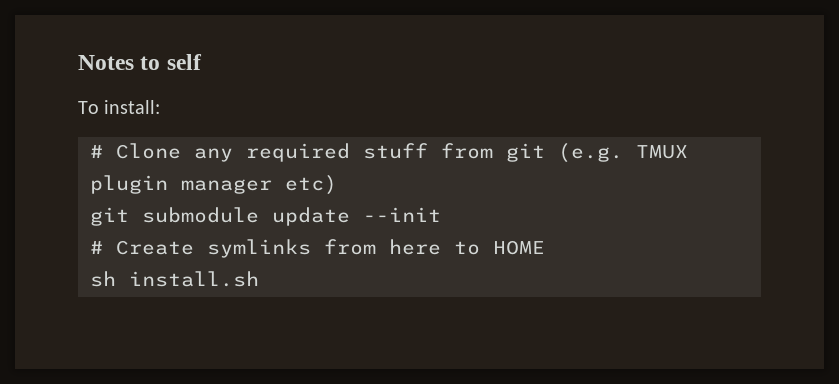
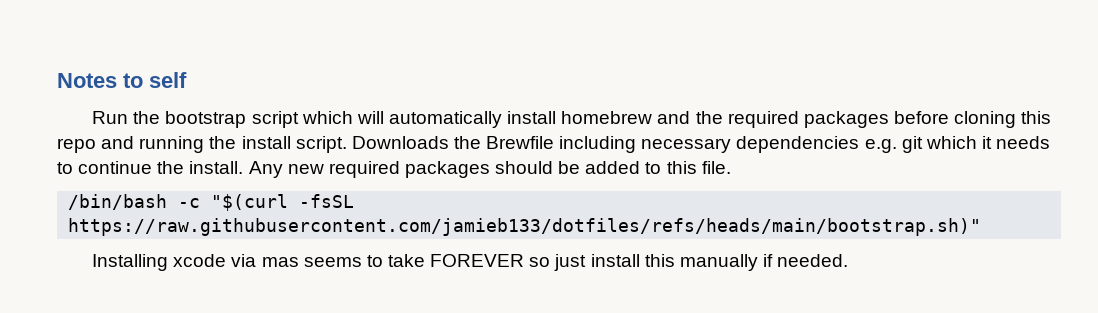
- To install:
- # Clone any required stuff from git (e.g. TMUX plugin manager etc)
- git submodule update --init
- # Create symlinks from here to HOME
- sh install.sh
+ Run the bootstrap script which will automatically install homebrew and the required packages before cloning this repo and running the install script. Downloads the Brewfile including necessary dependencies e.g. git which it needs to continue the install. Any new required packages should be added to this file.
+ /bin/bash -c "$(curl -fsSL https://raw.githubusercontent.com/jamieb133/dotfiles/refs/heads/main/bootstrap.sh)"
+ Installing xcode via mas seems to take FOREVER so just install this manually if needed.

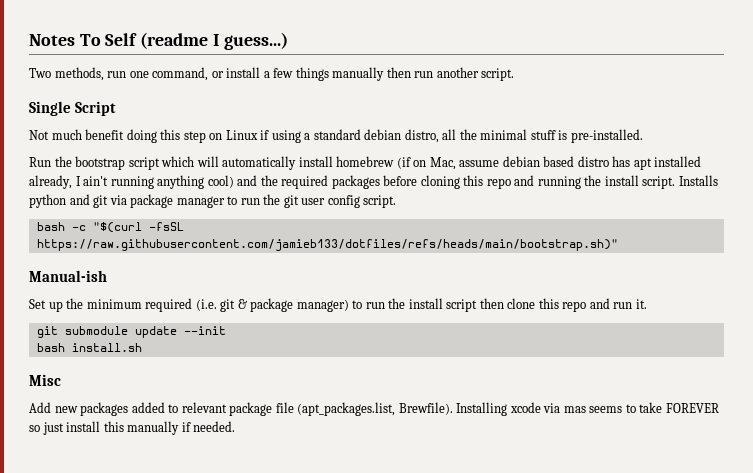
- Notes to self
+ Notes To Self (readme I guess...)
+ Two methods, run one command, or install a few things manually then run another script.
+ Single Script
+ Not much benefit doing this step on Linux if using a standard debian distro, all the minimal stuff is pre-installed.
- Run the bootstrap script which will automatically install homebrew and the required packages before cloning this repo and running the install script.
+ Run the bootstrap script which will automatically install homebrew (if on Mac, assume debian based distro has apt installed already, I ain't running anything cool) and the required packages before cloning this repo and running the install script.
- Downloads the Brewfile including necessary dependencies e.g. git which it needs to continue the install. Any new required packages should be added to this file.
- /bin/bash -c "$(curl -fsSL https://raw.githubusercontent.com/jamieb133/dotfiles/refs/heads/main/bootstrap.sh)"
- Installing xcode via mas seems to take FOREVER so just install this manually if needed.
+ Installs python and git via package manager to run the git user config script.
+ bash -c "$(curl -fsSL https://raw.githubusercontent.com/jamieb133/dotfiles/refs/heads/main/bootstrap.sh)"
+ Manual-ish
+ Set up the minimum required (i.e. git & package manager) to run the install script then clone this repo and run it.
+ git submodule update --init
+ bash install.sh
+ Misc
+ Add new packages added to relevant package file (apt_packages.list, Brewfile). Installing xcode via mas seems to take FOREVER so just install this manually if needed.

